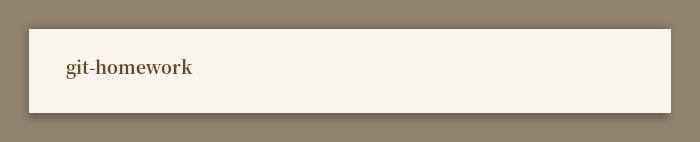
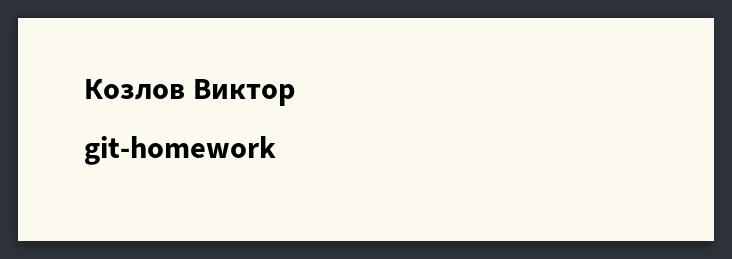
+ Козлов Виктор

